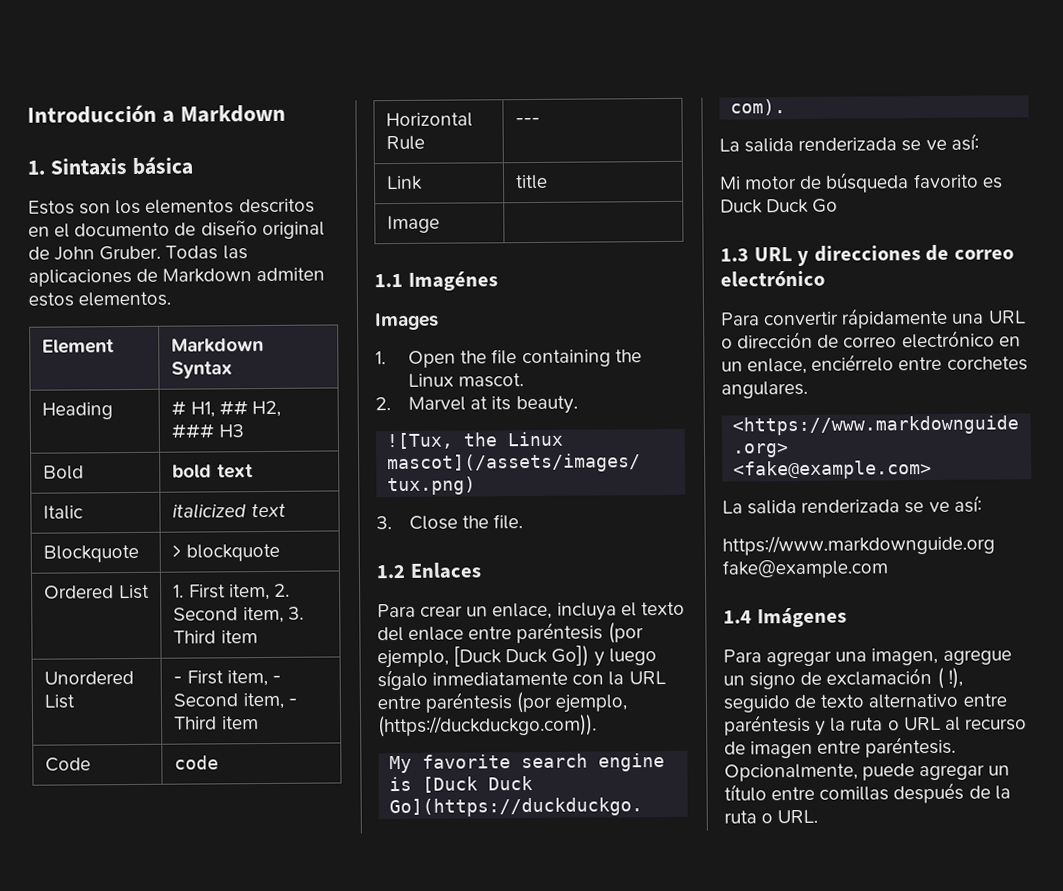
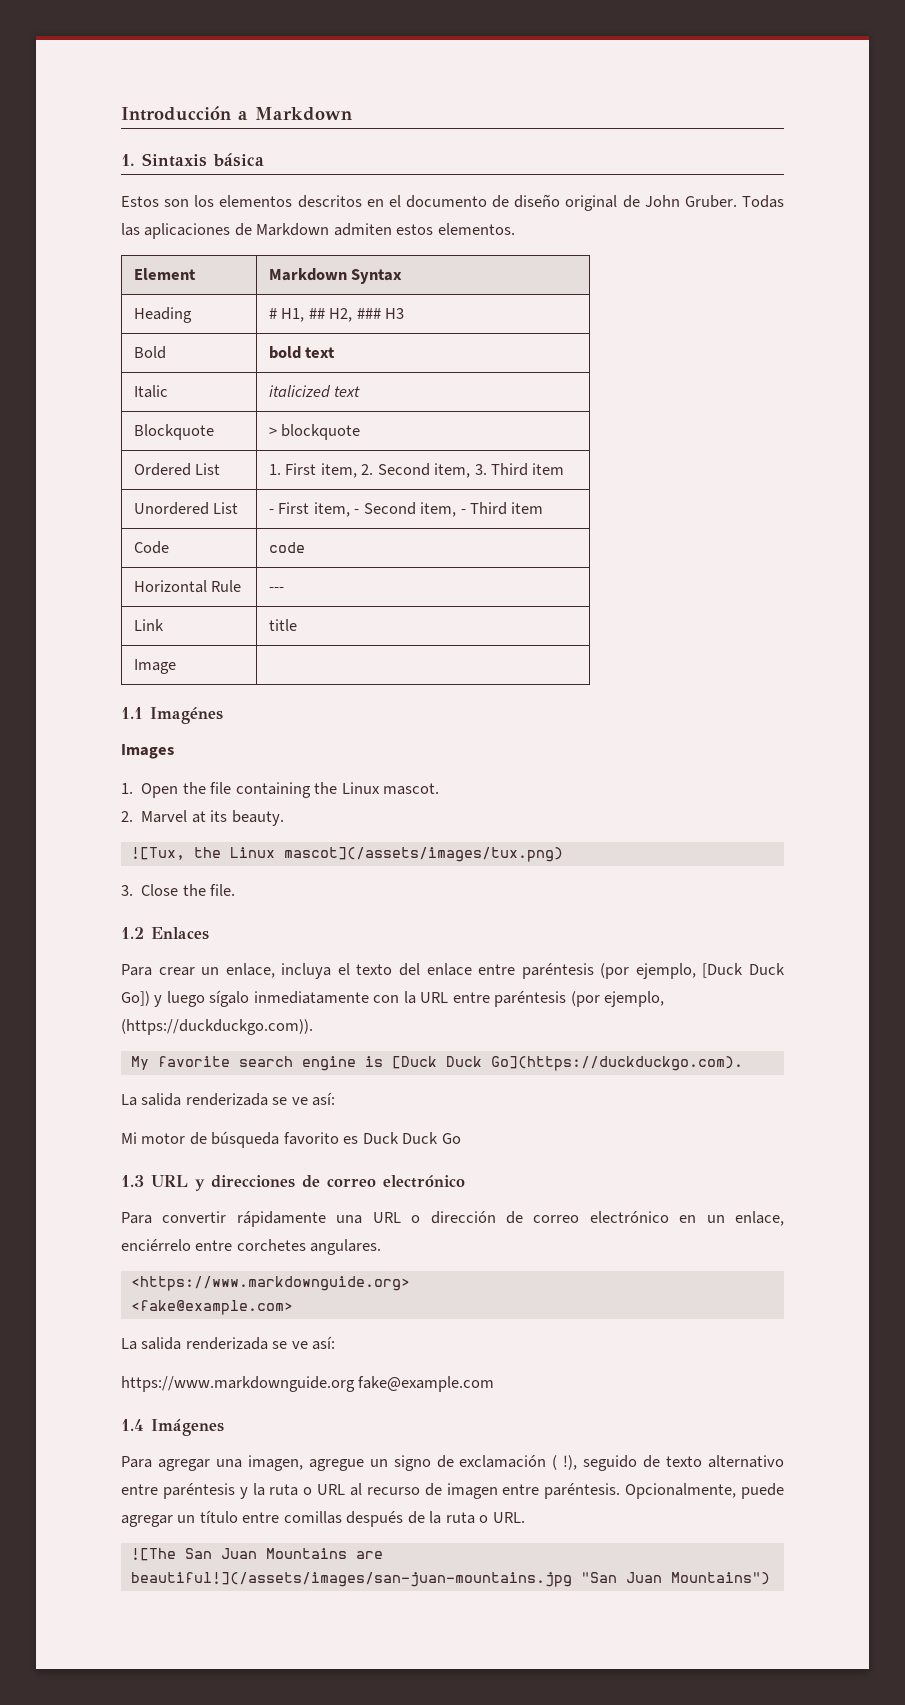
+ ![The San Juan Mountains are beautiful!](/assets/images/san-juan-mountains.jpg "San Juan Mountains")

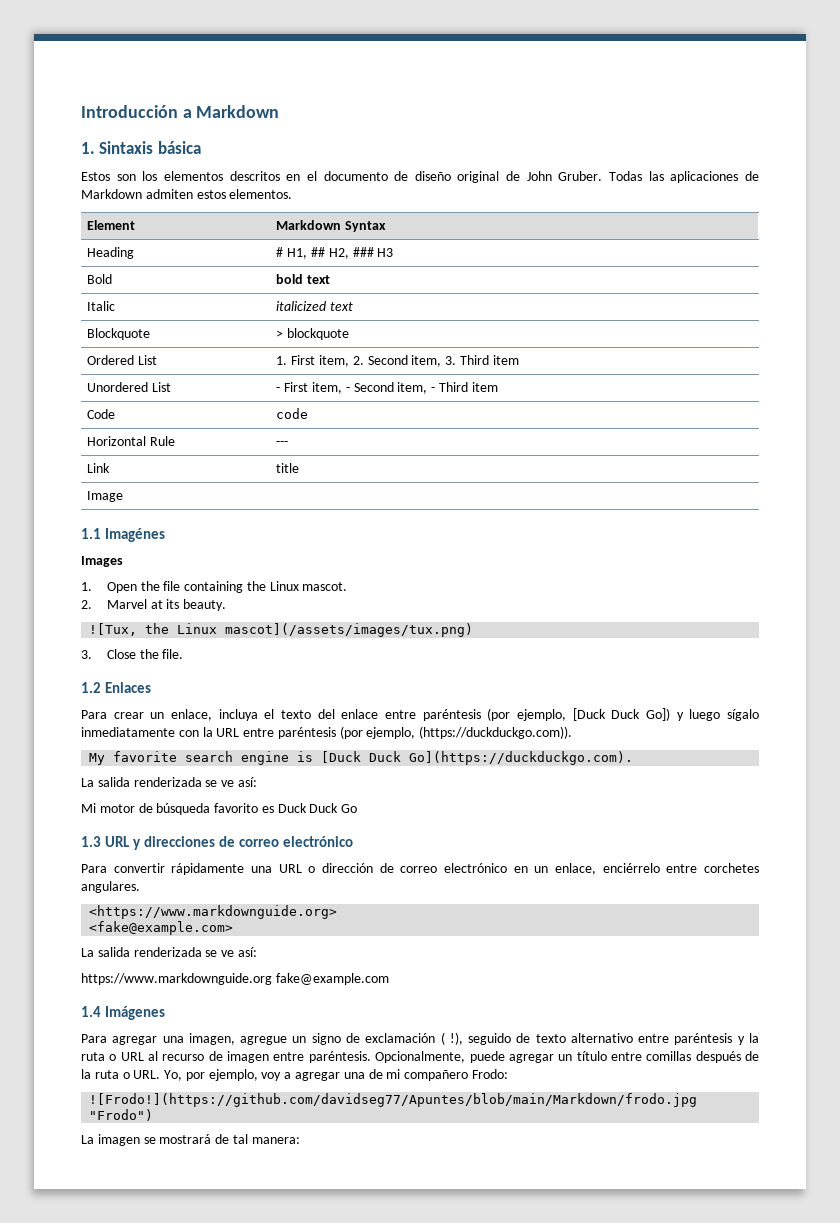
- Opcionalmente, puede agregar un título entre comillas después de la ruta o URL.
- ![The San Juan Mountains are beautiful!](/assets/images/san-juan-mountains.jpg "San Juan Mountains")
+ Opcionalmente, puede agregar un título entre comillas después de la ruta o URL. Yo, por ejemplo, voy a agregar una de mi compañero Frodo:
+ ![Frodo!](https://github.com/davidseg77/Apuntes/blob/main/Markdown/frodo.jpg "Frodo")
+ La imagen se mostrará de tal manera:

